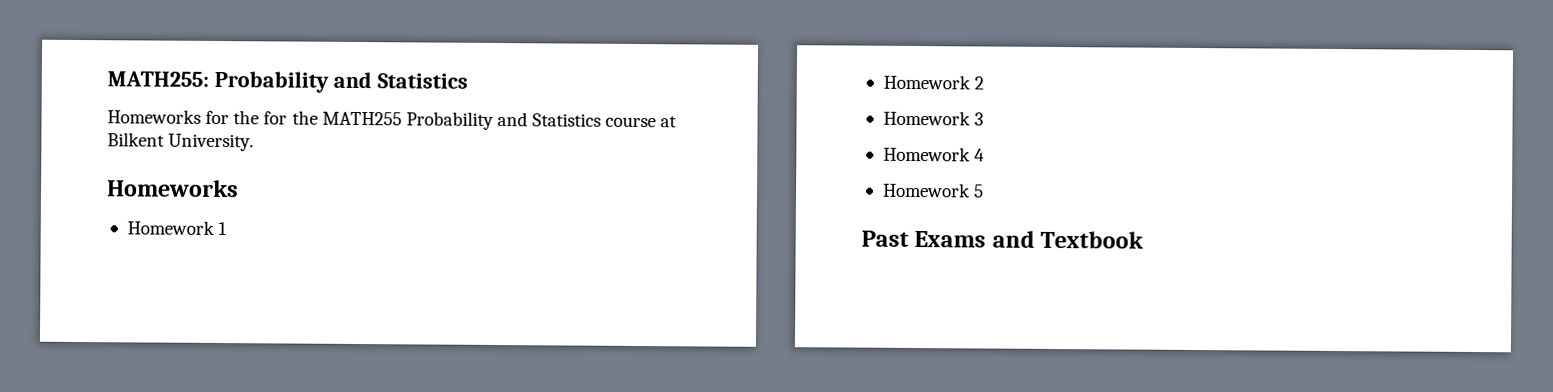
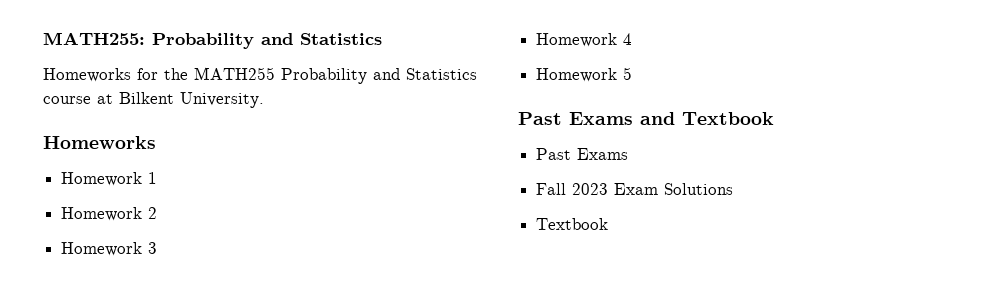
- Homeworks for the for the MATH255 Probability and Statistics course at Bilkent University.
+ Homeworks for the MATH255 Probability and Statistics course at Bilkent University.
  Past Exams and Textbook
+ Past Exams
+ Fall 2023 Exam Solutions
+ Textbook

